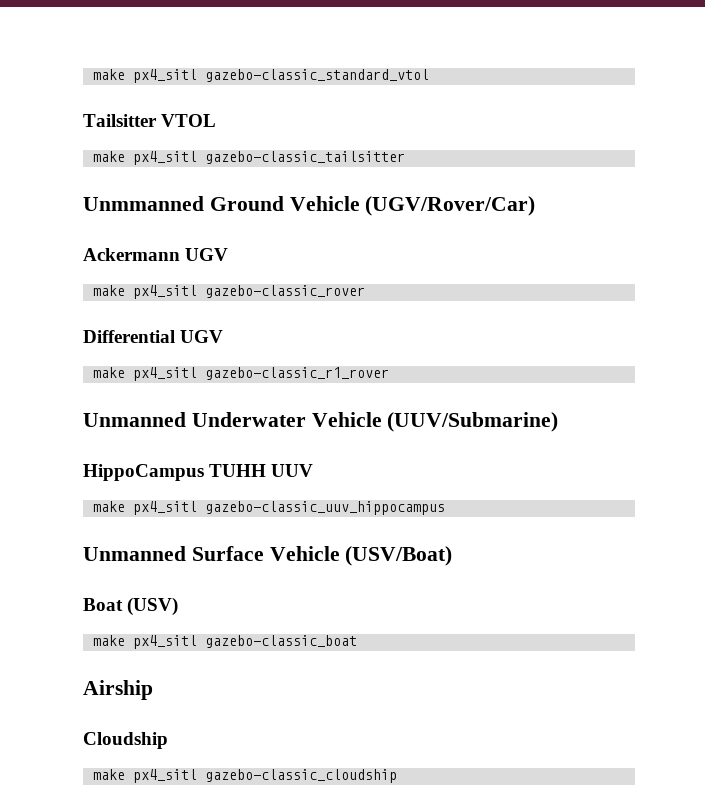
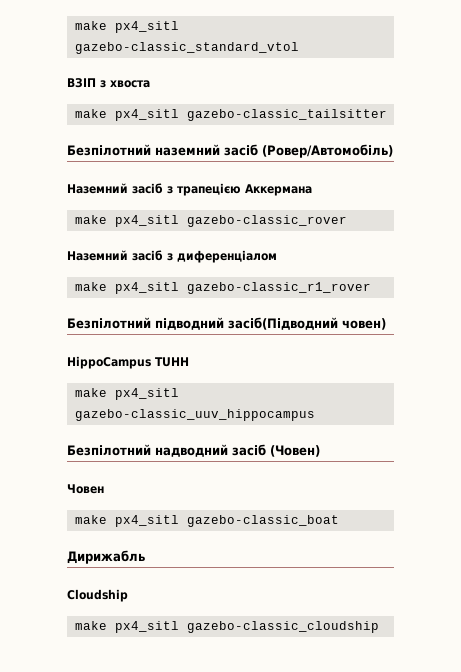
- Tailsitter VTOL
+ ВЗІП з хвоста
- Unmmanned Ground Vehicle (UGV/Rover/Car)
- Ackermann UGV
+ Безпілотний наземний засіб (Ровер/Автомобіль)
+ Наземний засіб з трапецією Аккермана
- Differential UGV
+ Наземний засіб з диференціалом
- Unmanned Underwater Vehicle (UUV/Submarine)
+ Безпілотний підводний засіб(Підводний човен)
- HippoCampus TUHH UUV
+ HippoCampus TUHH
- Unmanned Surface Vehicle (USV/Boat)
- Boat (USV)
+ Безпілотний надводний засіб (Човен)
+ Човен
- Airship
+ Дирижабль

